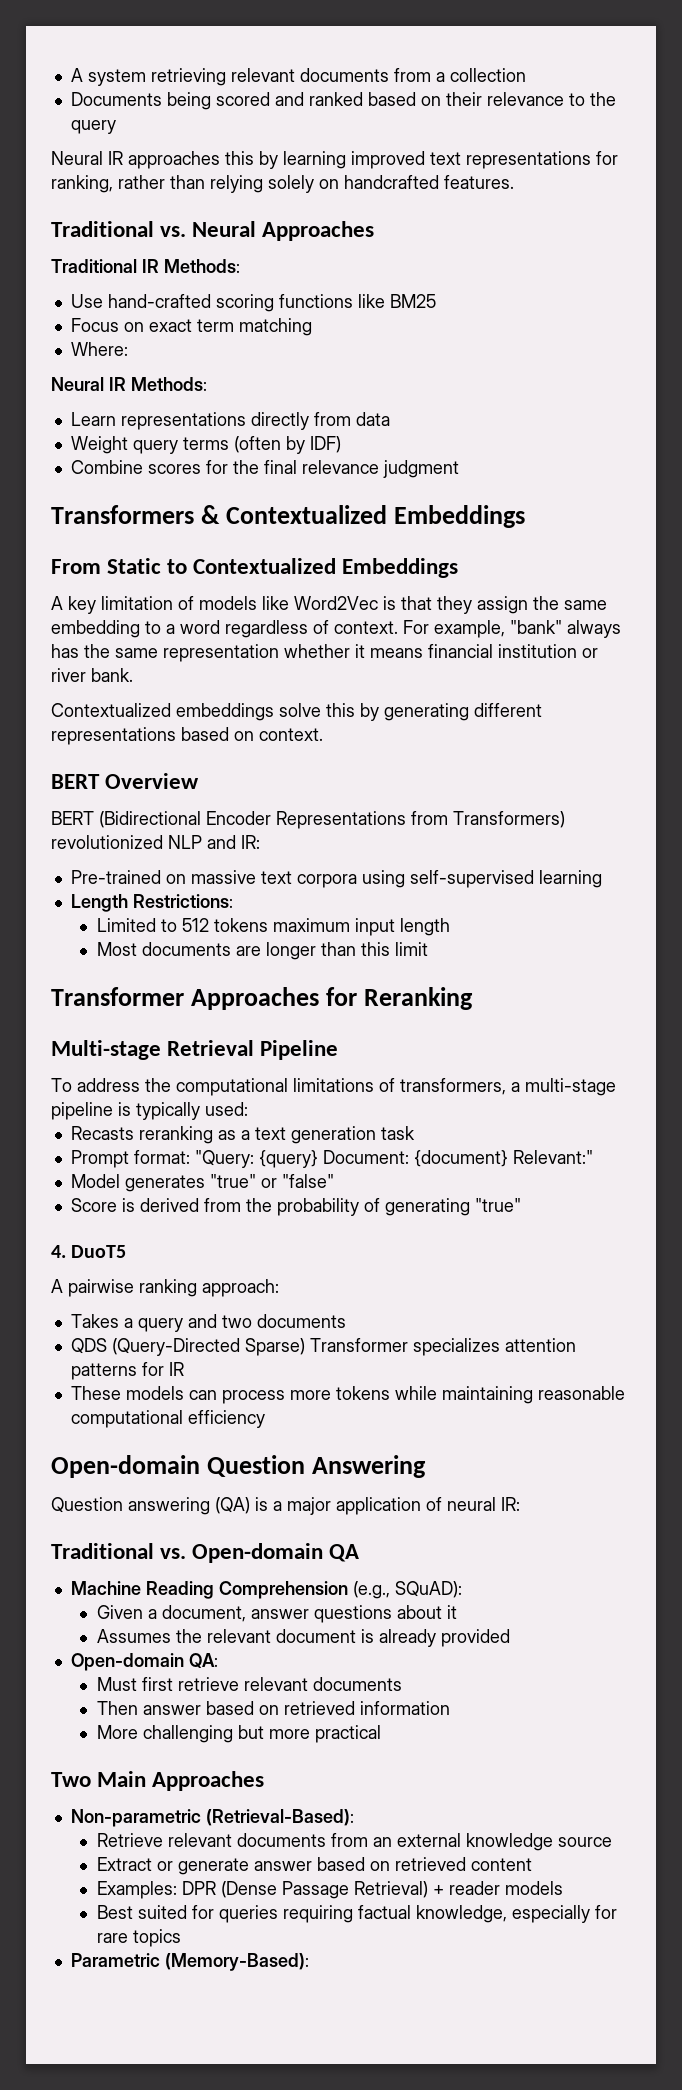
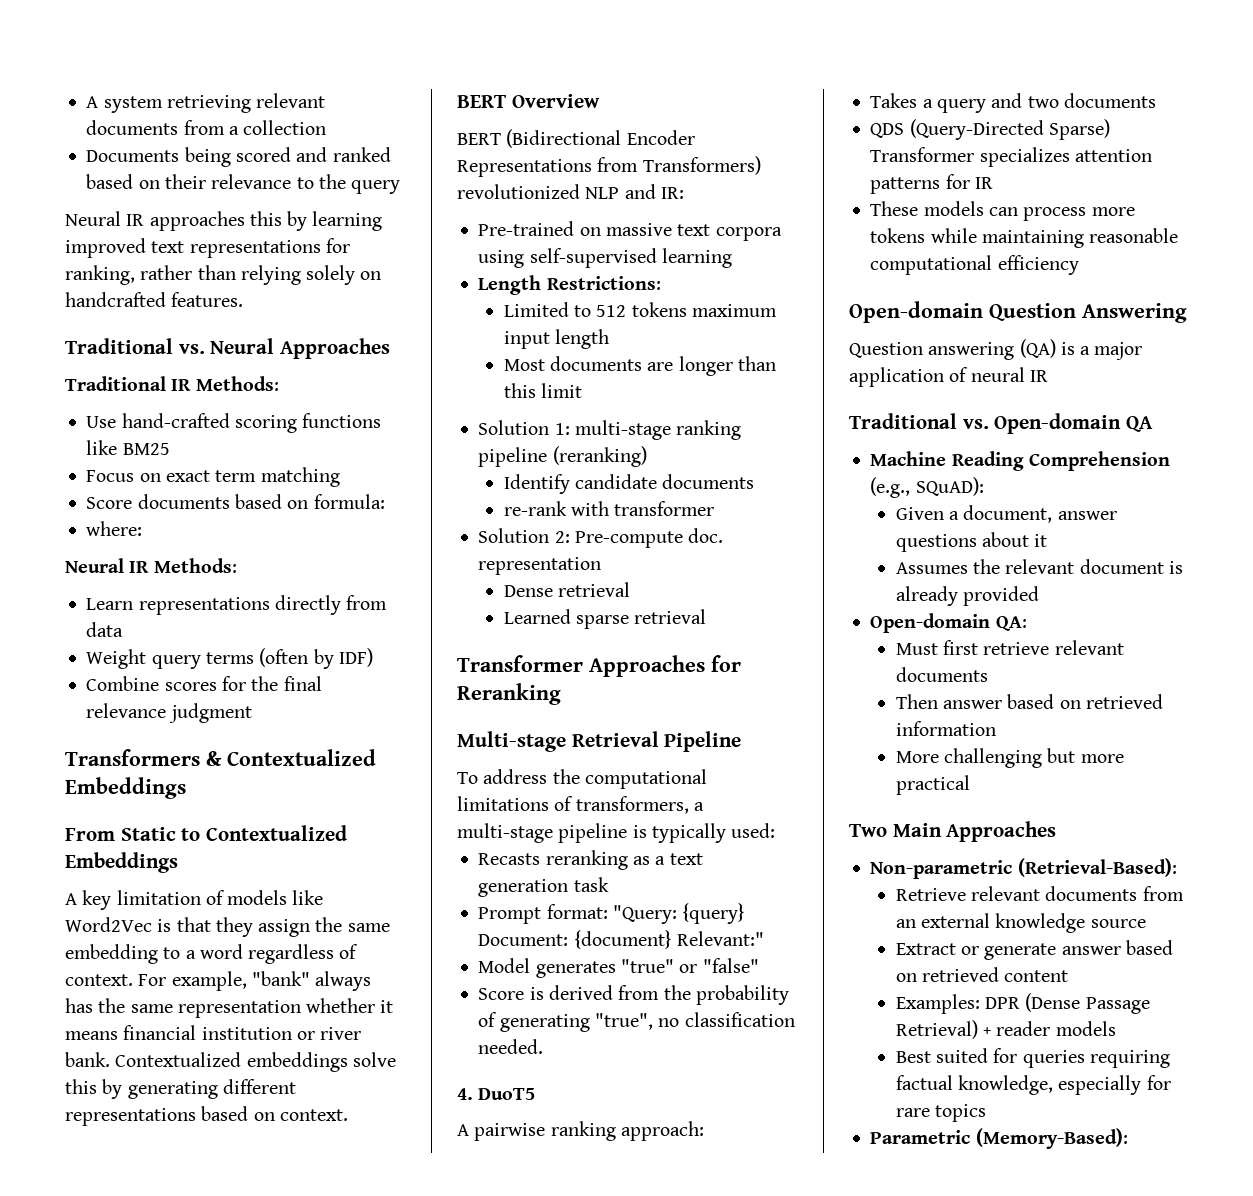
- Where:
+ Score documents based on formula:
+ where:
- For example, "bank" always has the same representation whether it means financial institution or river bank.
- Contextualized embeddings solve this by generating different representations based on context.
+ For example, "bank" always has the same representation whether it means financial institution or river bank. Contextualized embeddings solve this by generating different representations based on context.
+ Solution 1: multi-stage ranking pipeline (reranking)
+ Identify candidate documents
+ re-rank with transformer
+ Solution 2: Pre-compute doc. representation
+ Dense retrieval
+ Learned sparse retrieval
- Score is derived from the probability of generating "true"
+ Score is derived from the probability of generating "true", no classification needed.
- Question answering (QA) is a major application of neural IR:
+ Question answering (QA) is a major application of neural IR

